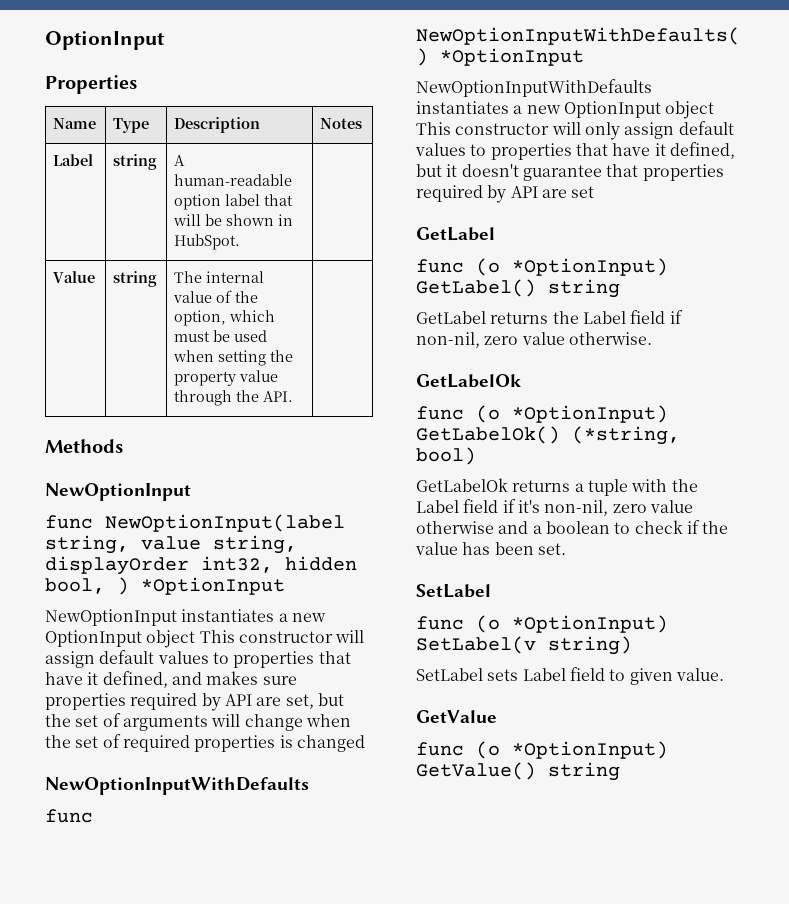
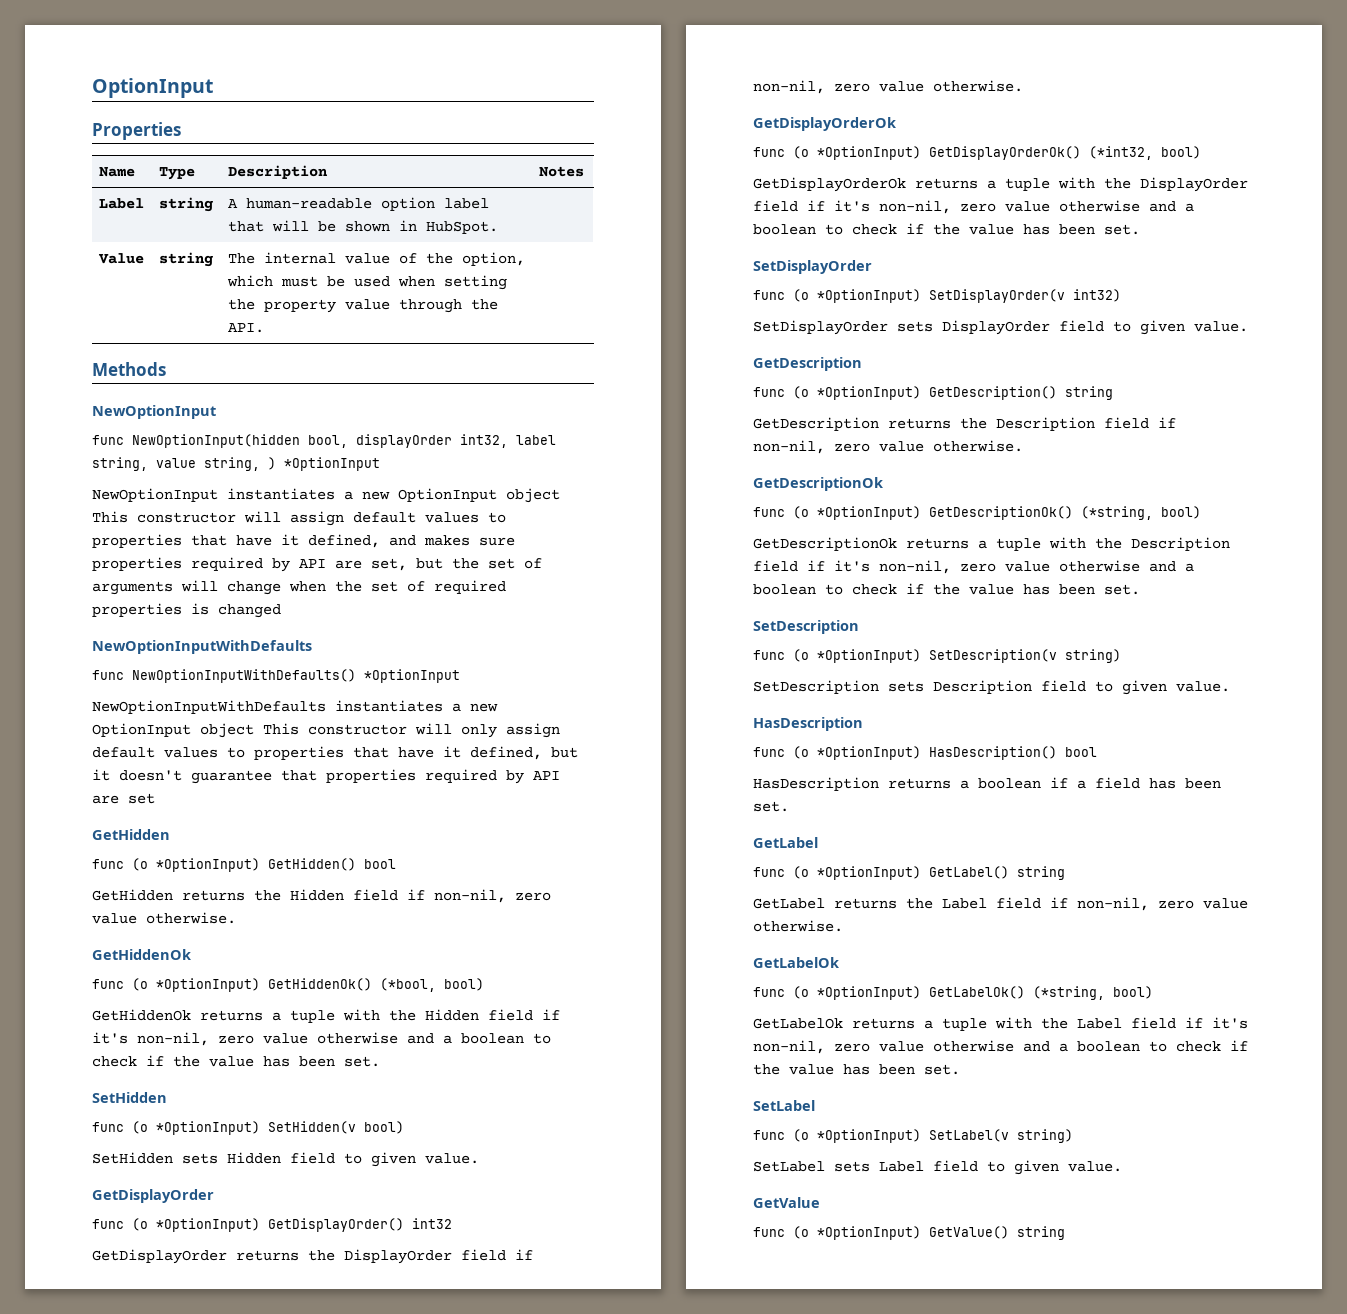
- func NewOptionInput(label string, value string, displayOrder int32, hidden bool, ) *OptionInput
+ func NewOptionInput(hidden bool, displayOrder int32, label string, value string, ) *OptionInput
  NewOptionInputWithDefaults instantiates a new OptionInput object This constructor will only assign default values to properties that have it defined, but it doesn't guarantee that properties required by API are set
+ GetHidden
+ func (o *OptionInput) GetHidden() bool
+ GetHidden returns the Hidden field if non-nil, zero value otherwise.
+ GetHiddenOk
+ func (o *OptionInput) GetHiddenOk() (*bool, bool)
+ GetHiddenOk returns a tuple with the Hidden field if it's non-nil, zero value otherwise and a boolean to check if the value has been set.
+ SetHidden
+ func (o *OptionInput) SetHidden(v bool)
+ SetHidden sets Hidden field to given value.
+ GetDisplayOrder
+ func (o *OptionInput) GetDisplayOrder() int32
+ GetDisplayOrder returns the DisplayOrder field if non-nil, zero value otherwise.
+ GetDisplayOrderOk
+ func (o *OptionInput) GetDisplayOrderOk() (*int32, bool)
+ GetDisplayOrderOk returns a tuple with the DisplayOrder field if it's non-nil, zero value otherwise and a boolean to check if the value has been set.
+ SetDisplayOrder
+ func (o *OptionInput) SetDisplayOrder(v int32)
+ SetDisplayOrder sets DisplayOrder field to given value.
+ GetDescription
+ func (o *OptionInput) GetDescription() string
+ GetDescription returns the Description field if non-nil, zero value otherwise.
+ GetDescriptionOk
+ func (o *OptionInput) GetDescriptionOk() (*string, bool)
+ GetDescriptionOk returns a tuple with the Description field if it's non-nil, zero value otherwise and a boolean to check if the value has been set.
+ SetDescription
+ func (o *OptionInput) SetDescription(v string)
+ SetDescription sets Description field to given value.
+ HasDescription
+ func (o *OptionInput) HasDescription() bool
+ HasDescription returns a boolean if a field has been set.

